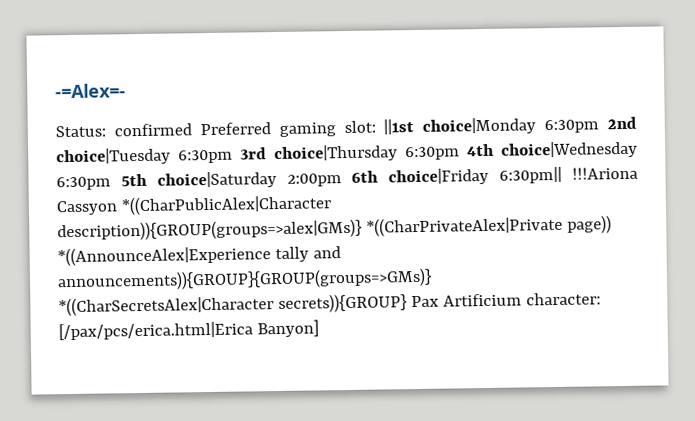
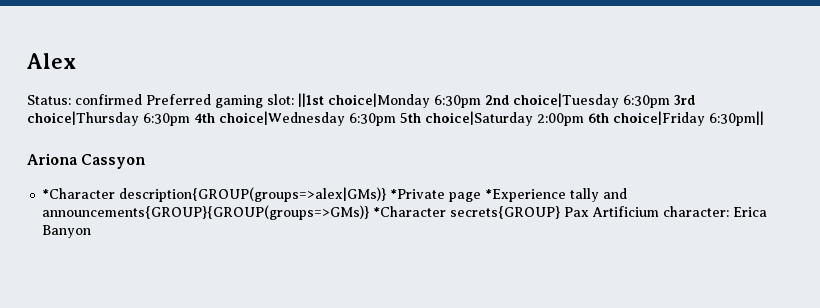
- -=Alex=-
+ Alex
- Status: confirmed Preferred gaming slot: ||1st choice|Monday 6:30pm 2nd choice|Tuesday 6:30pm 3rd choice|Thursday 6:30pm 4th choice|Wednesday 6:30pm 5th choice|Saturday 2:00pm 6th choice|Friday 6:30pm|| !!!Ariona Cassyon *((CharPublicAlex|Character description)){GROUP(groups=>alex|GMs)} *((CharPrivateAlex|Private page)) *((AnnounceAlex|Experience tally and announcements)){GROUP}{GROUP(groups=>GMs)} *((CharSecretsAlex|Character secrets)){GROUP} Pax Artificium character: [/pax/pcs/erica.html|Erica Banyon]
+ Status: confirmed Preferred gaming slot: ||1st choice|Monday 6:30pm 2nd choice|Tuesday 6:30pm 3rd choice|Thursday 6:30pm 4th choice|Wednesday 6:30pm 5th choice|Saturday 2:00pm 6th choice|Friday 6:30pm||
+ Ariona Cassyon
+ *Character description{GROUP(groups=>alex|GMs)} *Private page *Experience tally and announcements{GROUP}{GROUP(groups=>GMs)} *Character secrets{GROUP} Pax Artificium character: Erica Banyon

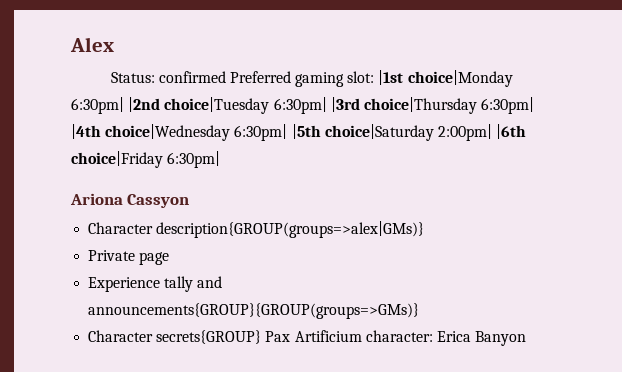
- Status: confirmed Preferred gaming slot: ||1st choice|Monday 6:30pm 2nd choice|Tuesday 6:30pm 3rd choice|Thursday 6:30pm 4th choice|Wednesday 6:30pm 5th choice|Saturday 2:00pm 6th choice|Friday 6:30pm||
+ Status: confirmed Preferred gaming slot: |1st choice|Monday 6:30pm| |2nd choice|Tuesday 6:30pm| |3rd choice|Thursday 6:30pm| |4th choice|Wednesday 6:30pm| |5th choice|Saturday 2:00pm| |6th choice|Friday 6:30pm|
- *Character description{GROUP(groups=>alex|GMs)} *Private page *Experience tally and announcements{GROUP}{GROUP(groups=>GMs)} *Character secrets{GROUP} Pax Artificium character: Erica Banyon
+ Character description{GROUP(groups=>alex|GMs)}
+ Private page
+ Experience tally and announcements{GROUP}{GROUP(groups=>GMs)}
+ Character secrets{GROUP} Pax Artificium character: Erica Banyon

